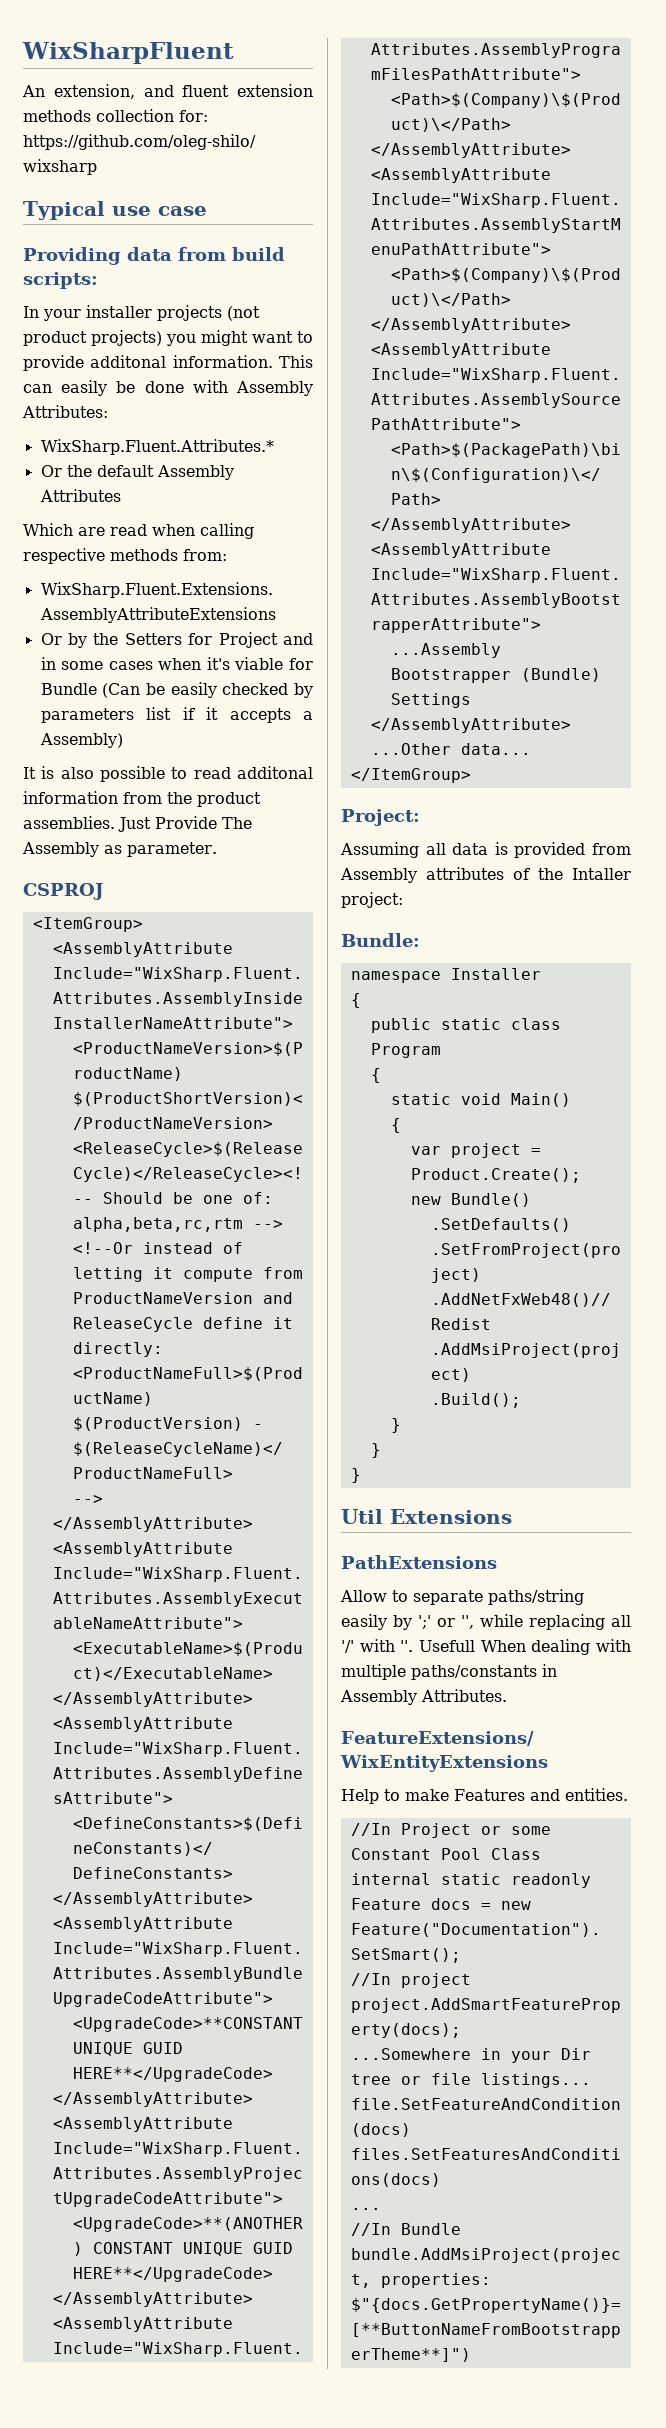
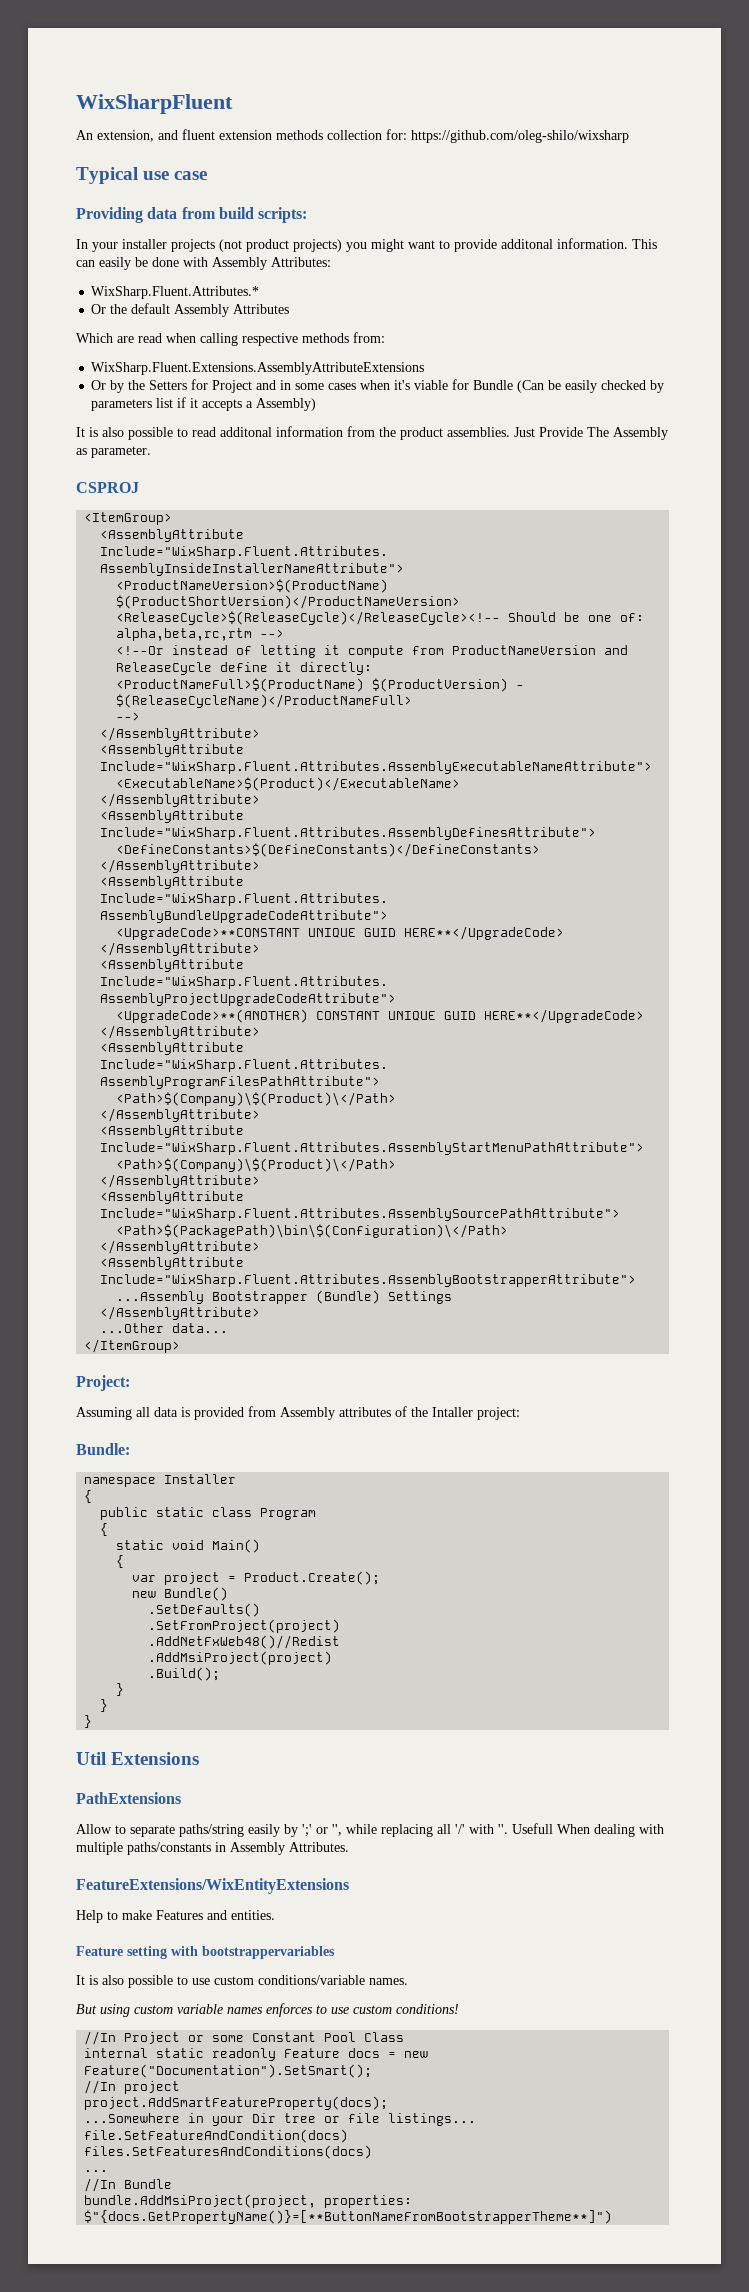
+ Feature setting with bootstrappervariables
+ It is also possible to use custom conditions/variable names.
+ But using custom variable names enforces to use custom conditions!

